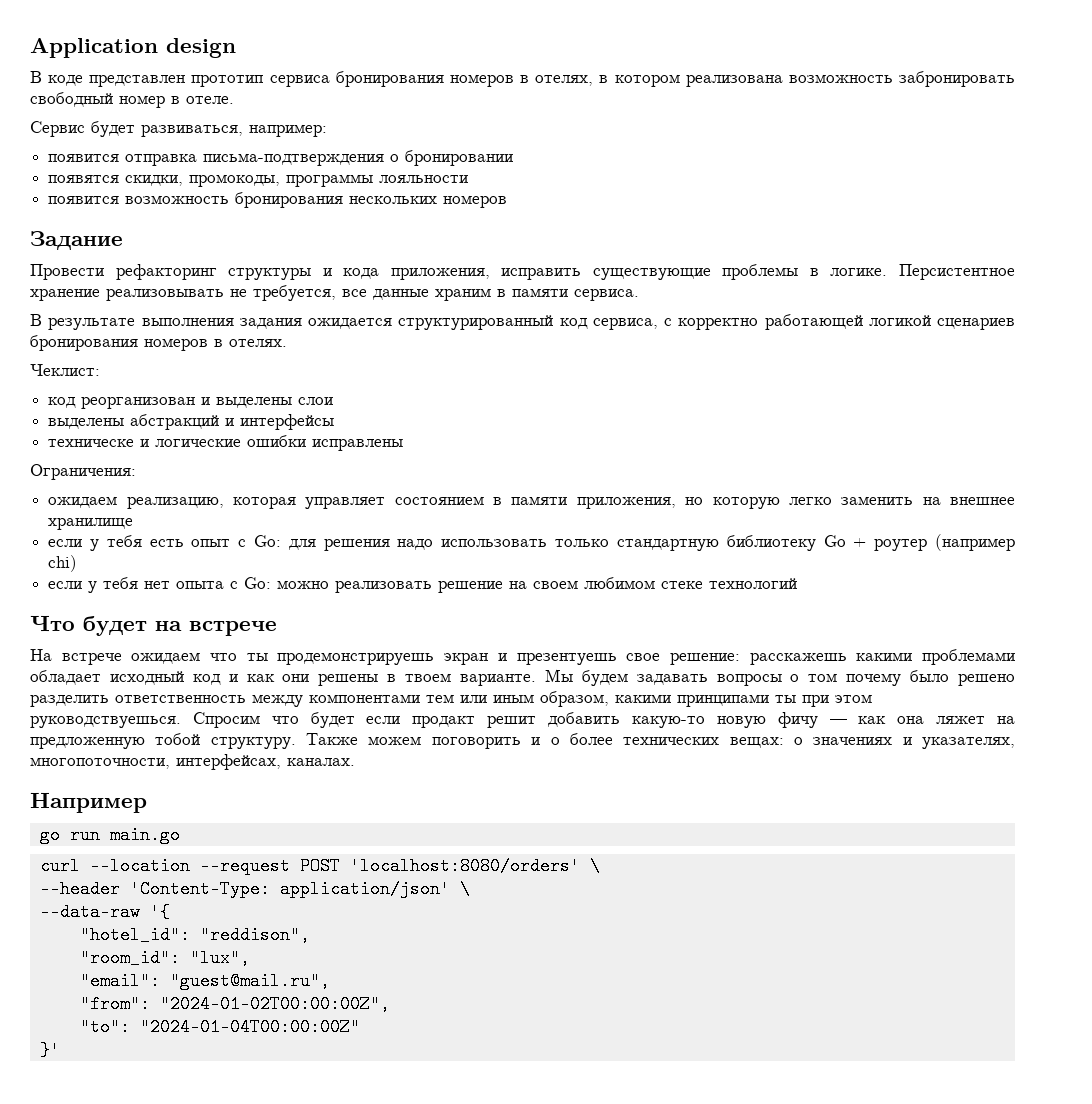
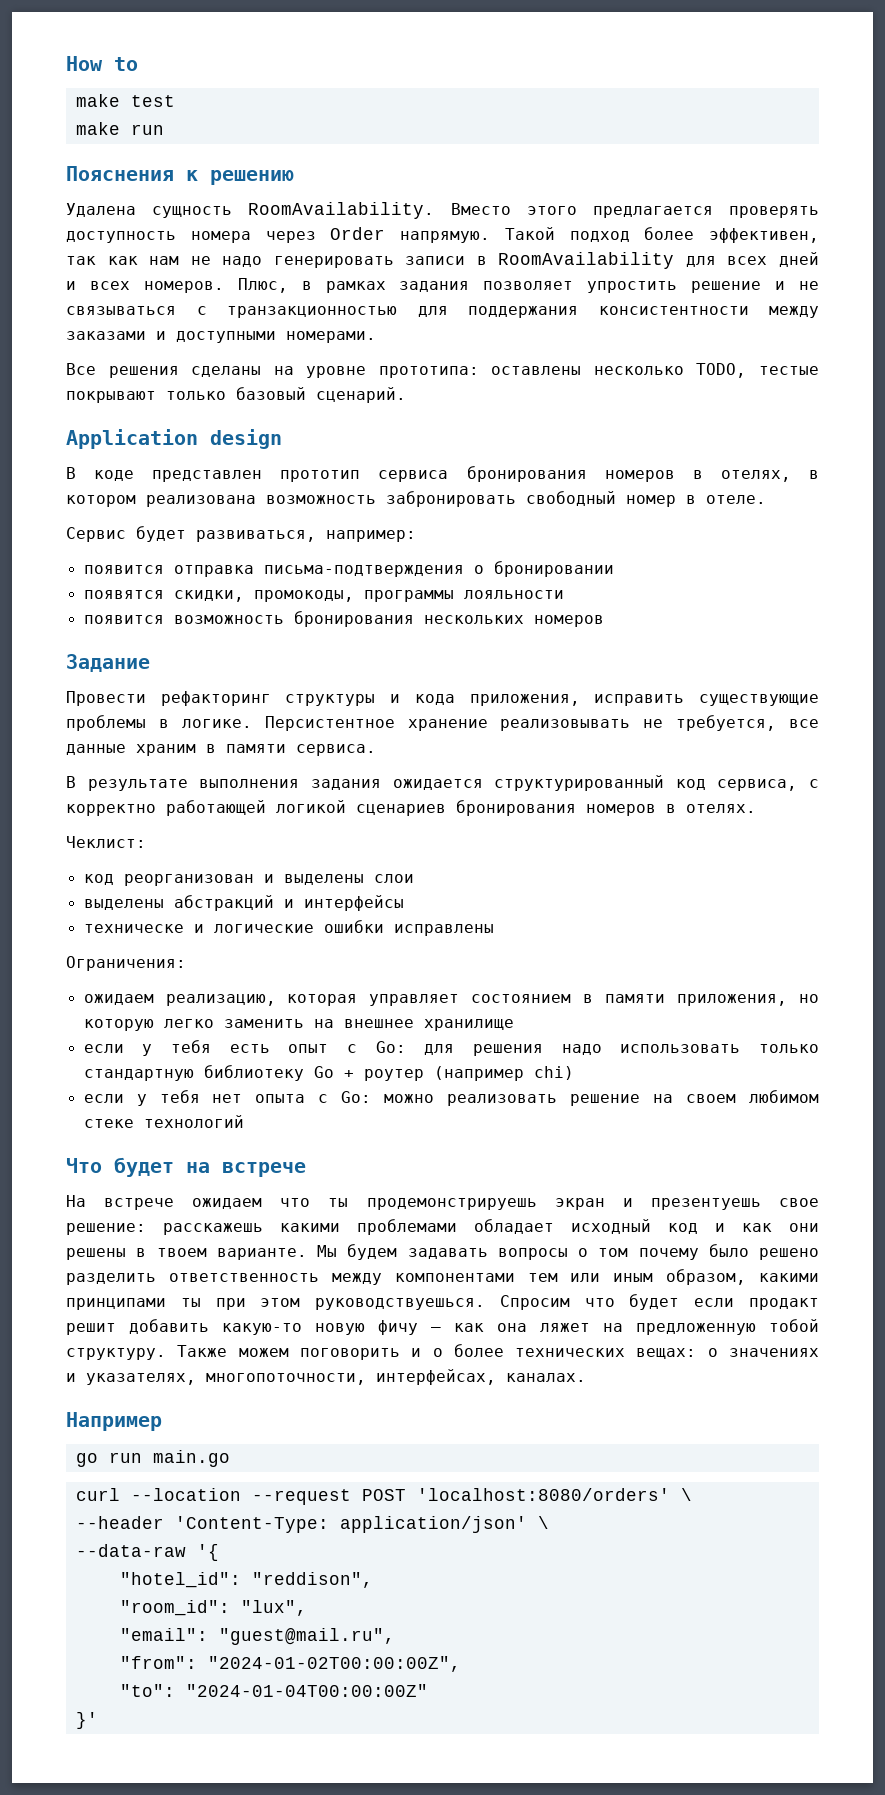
+ How to
+ make test
+ make run
+ Пояснения к решению
+ Удалена сущность RoomAvailability. Вместо этого предлагается проверять доступность номера через Order напрямую. Такой подход более эффективен, так как нам не надо генерировать записи в RoomAvailability для всех дней и всех номеров. Плюс, в рамках задания позволяет упростить решение и не связываться с транзакционностью для поддержания консистентности между заказами и доступными номерами.
+ Все решения сделаны на уровне прототипа: оставлены несколько TODO, тестые покрывают только базовый сценарий.

